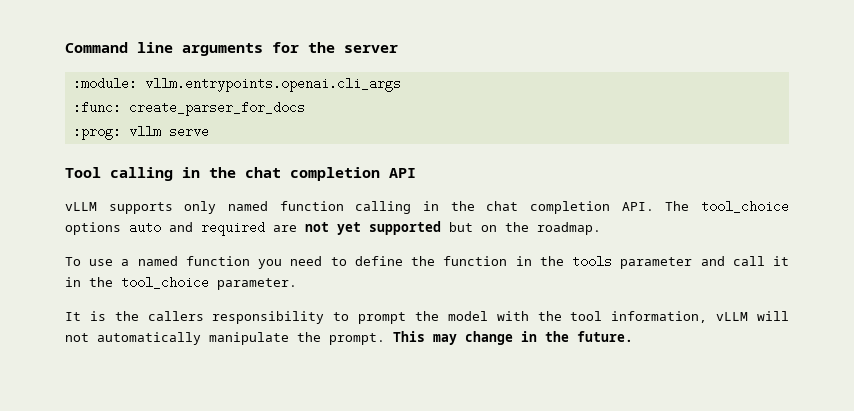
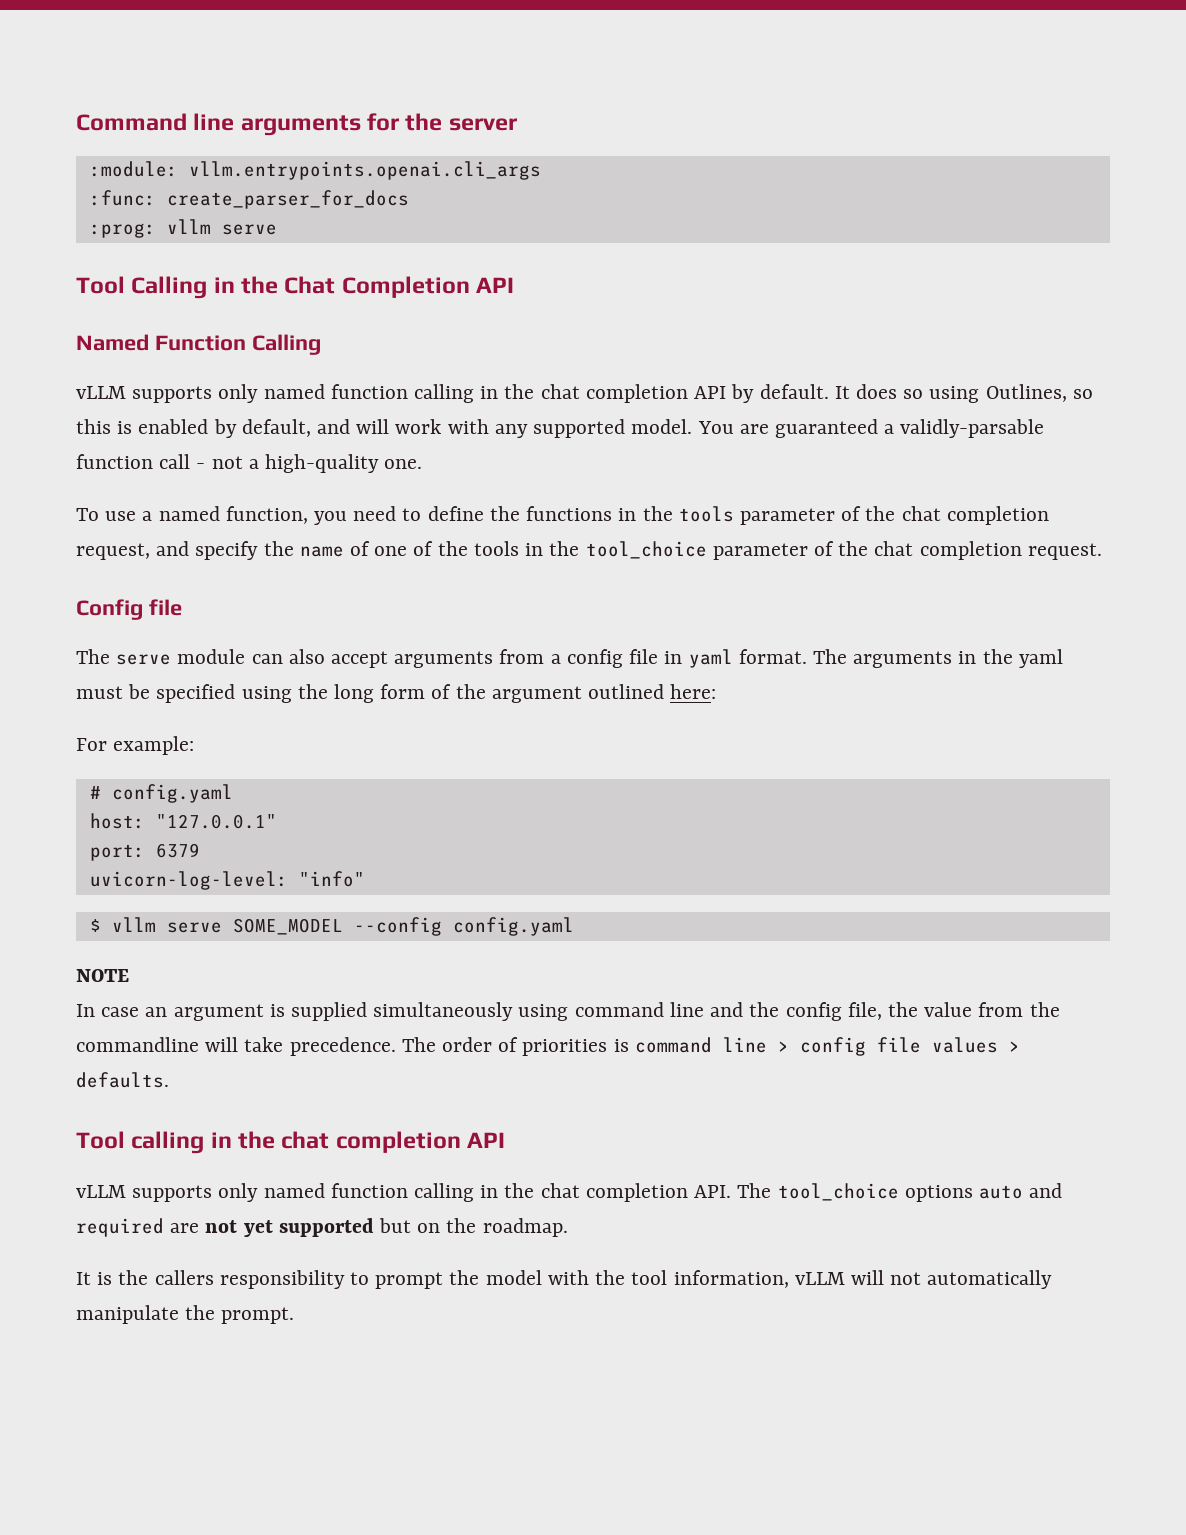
+ Tool Calling in the Chat Completion API
+ Named Function Calling
+ vLLM supports only named function calling in the chat completion API by default. It does so using Outlines, so this is enabled by default, and will work with any supported model. You are guaranteed a validly-parsable function call - not a high-quality one.
+ To use a named function, you need to define the functions in the tools parameter of the chat completion request, and specify the name of one of the tools in the tool_choice parameter of the chat completion request.
+ Config file
+ The serve module can also accept arguments from a config file in yaml format. The arguments in the yaml must be specified using the long form of the argument outlined here:
+ For example:
+ # config.yaml
+ host: "127.0.0.1"
+ port: 6379
+ uvicorn-log-level: "info"
+ $ vllm serve SOME_MODEL --config config.yaml
+ NOTE
+ In case an argument is supplied simultaneously using command line and the config file, the value from the commandline will take precedence. The order of priorities is command line > config file values > defaults.
- To use a named function you need to define the function in the tools parameter and call it in the tool_choice parameter.
- This may change in the future.

